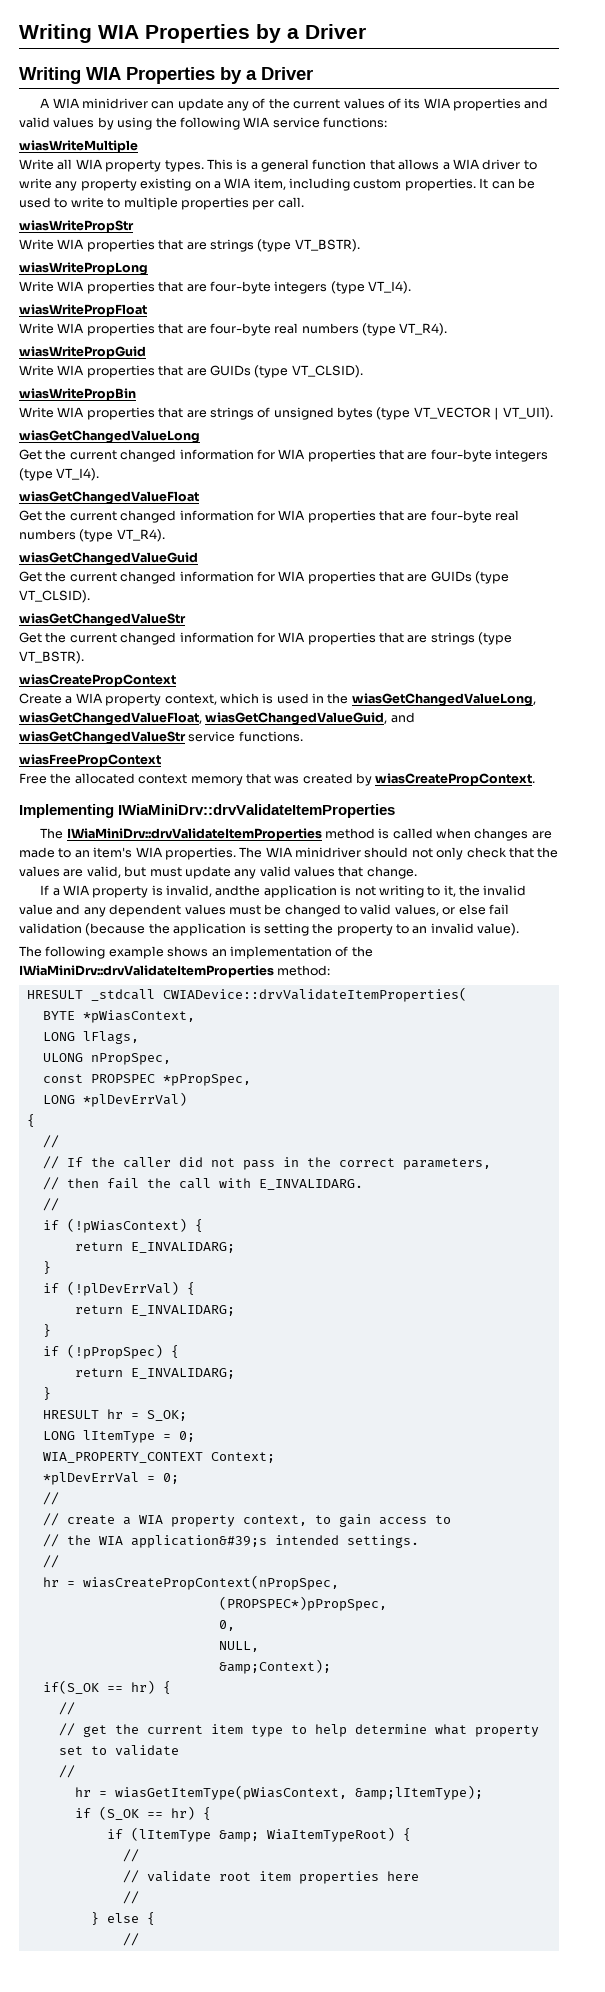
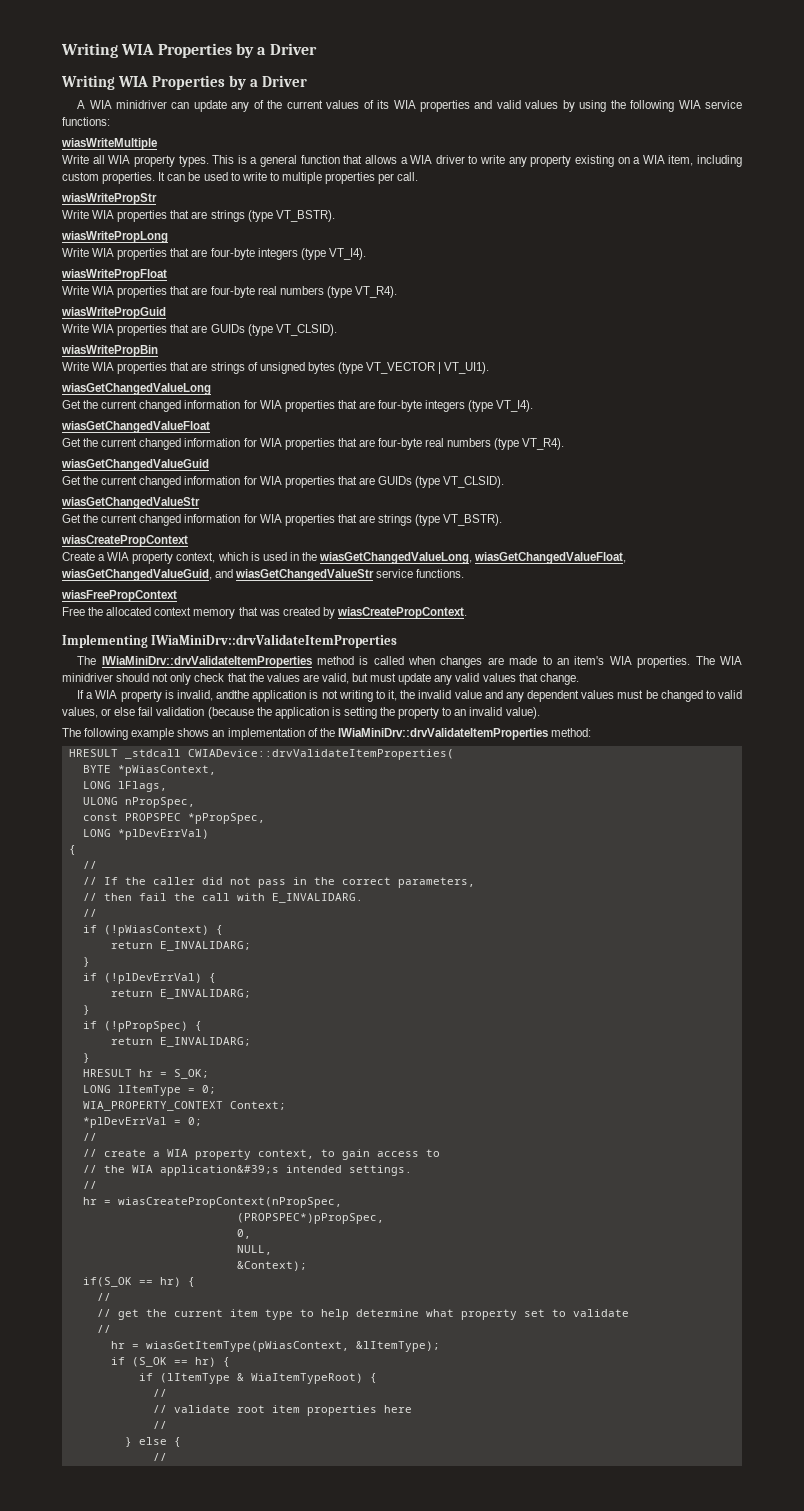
- &amp;Context);
+ &Context);
- hr = wiasGetItemType(pWiasContext, &amp;lItemType);
+ hr = wiasGetItemType(pWiasContext, &lItemType);
- if (lItemType &amp; WiaItemTypeRoot) {
+ if (lItemType & WiaItemTypeRoot) {

